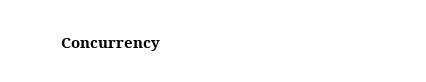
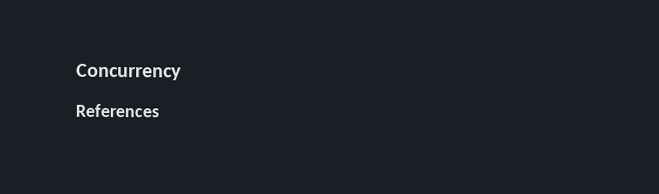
+ References

